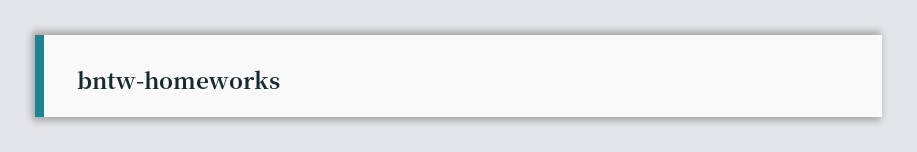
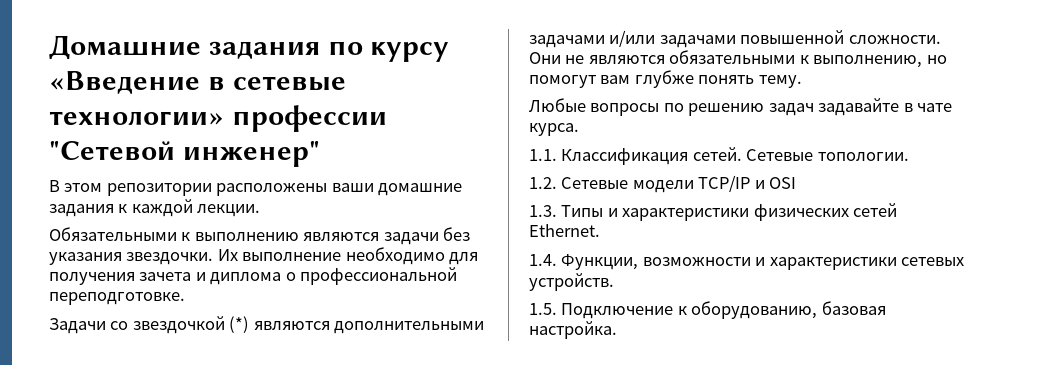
- bntw-homeworks
+ Домашние задания по курсу «Введение в сетевые технологии» профессии "Сетевой инженер"
+ В этом репозитории расположены ваши домашние задания к каждой лекции.
+ Обязательными к выполнению являются задачи без указания звездочки. Их выполнение необходимо для получения зачета и диплома о профессиональной переподготовке.
+ Задачи со звездочкой (*) являются дополнительными задачами и/или задачами повышенной сложности. Они не являются обязательными к выполнению, но помогут вам глубже понять тему.
+ Любые вопросы по решению задач задавайте в чате курса.
+ 1.1. Классификация сетей. Сетевые топологии.
+ 1.2. Сетевые модели TCP/IP и OSI
+ 1.3. Типы и характеристики физических сетей Ethernet.
+ 1.4. Функции, возможности и характеристики сетевых устройств.
+ 1.5. Подключение к оборудованию, базовая настройка.

